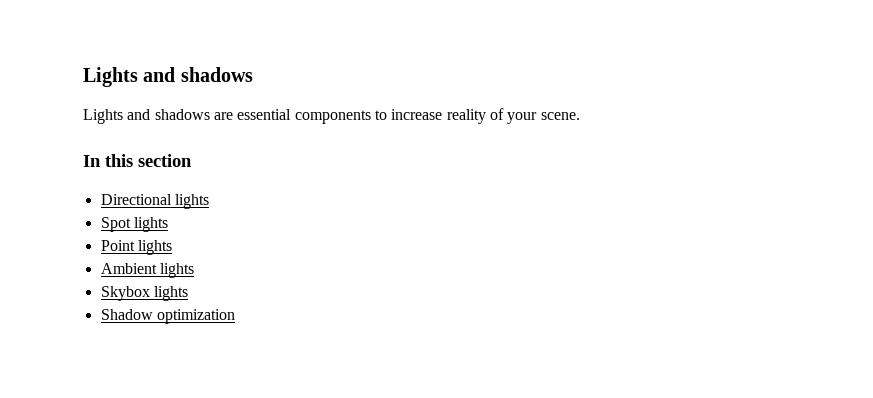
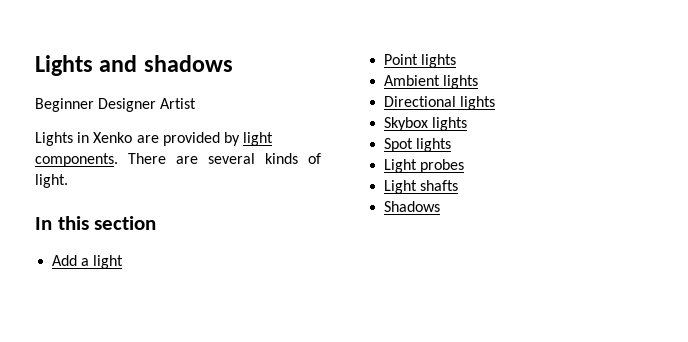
- Lights and shadows are essential components to increase reality of your scene.
+ Beginner Designer Artist
+ Lights in Xenko are provided by light components. There are several kinds of light.
- Directional lights
- Spot lights
+ Add a light
+ Directional lights
- Shadow optimization
+ Spot lights
+ Light probes
+ Light shafts
+ Shadows

